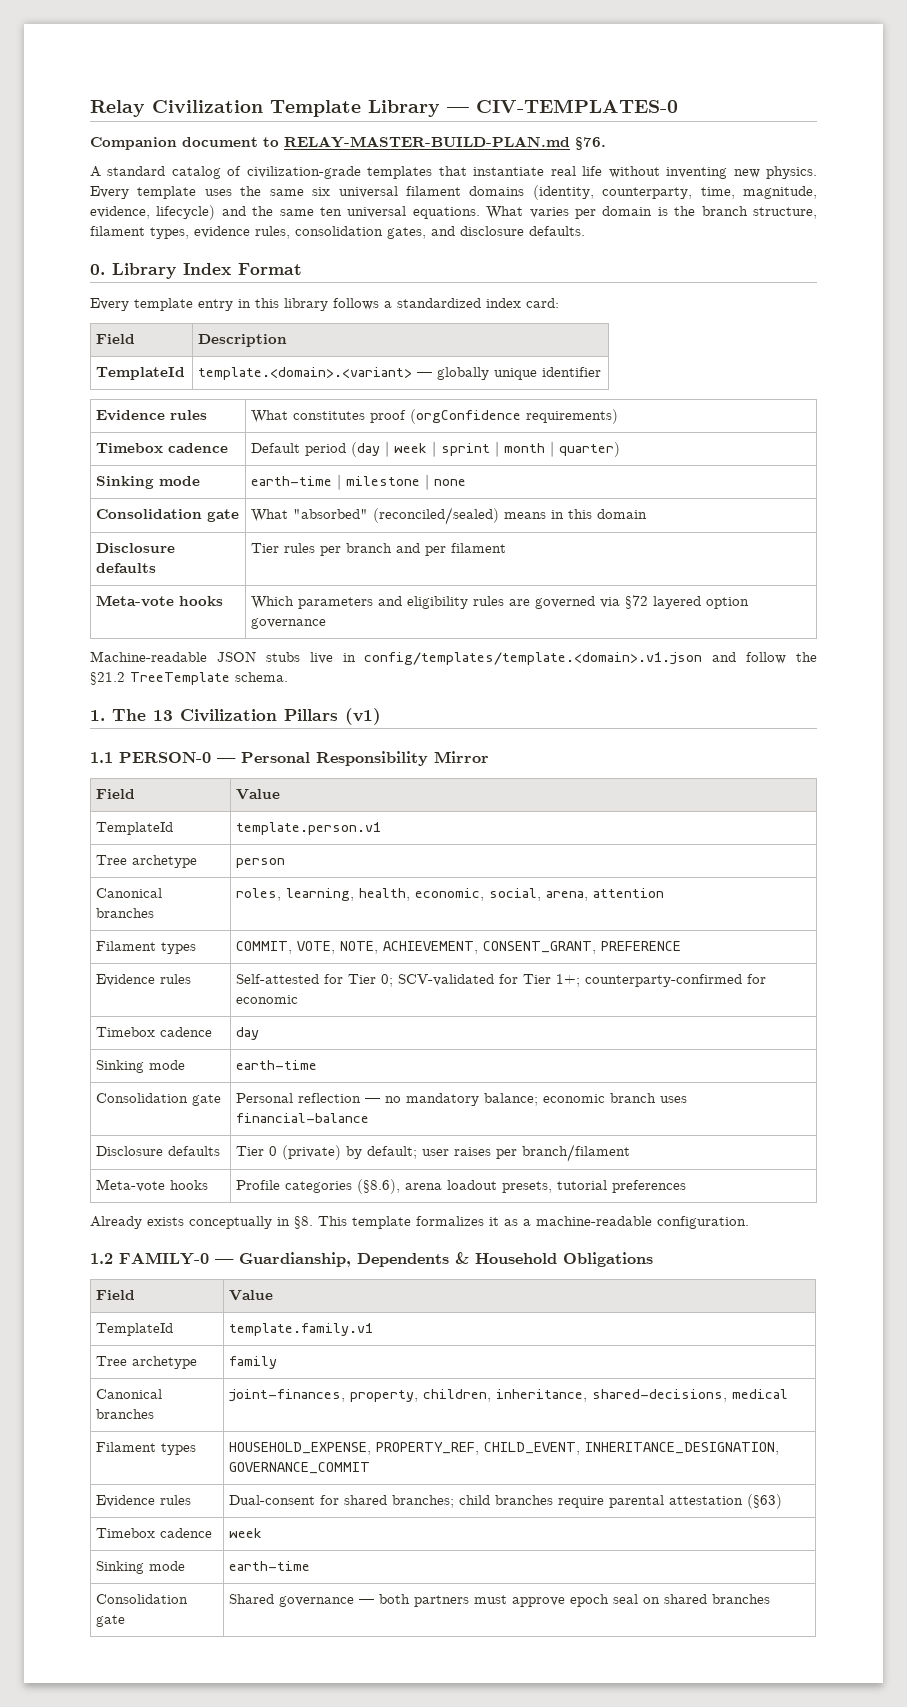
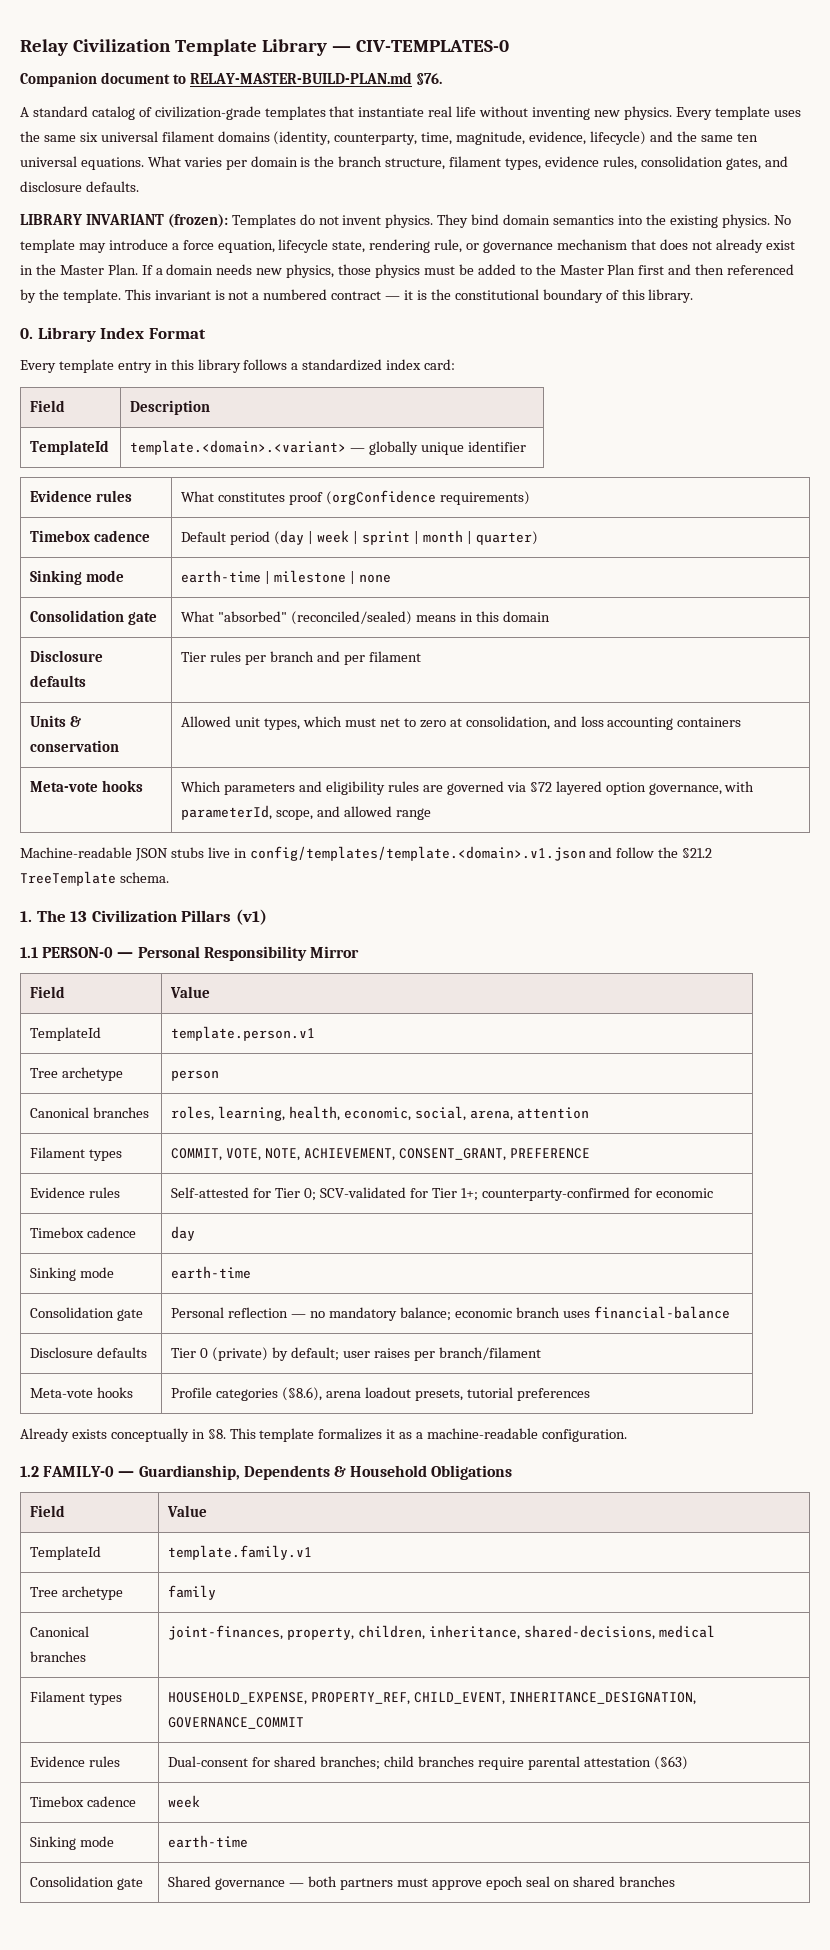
+ LIBRARY INVARIANT (frozen): Templates do not invent physics. They bind domain semantics into the existing physics. No template may introduce a force equation, lifecycle state, rendering rule, or governance mechanism that does not already exist in the Master Plan. If a domain needs new physics, those physics must be added to the Master Plan first and then referenced by the template. This invariant is not a numbered contract — it is the constitutional boundary of this library.
+ Units & conservation | Allowed unit types, which must net to zero at consolidation, and loss accounting containers
- Meta-vote hooks | Which parameters and eligibility rules are governed via §72 layered option governance
+ Meta-vote hooks | Which parameters and eligibility rules are governed via §72 layered option governance, with parameterId, scope, and allowed range

